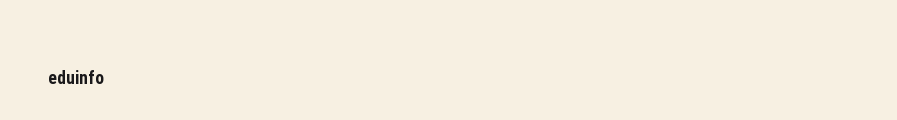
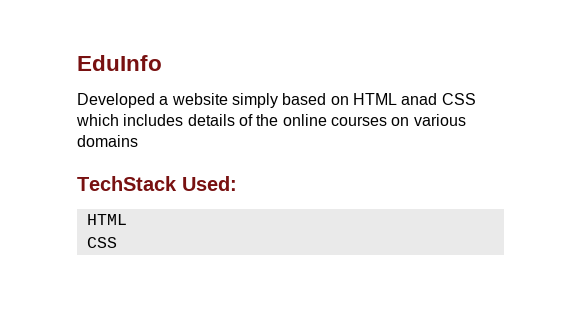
- eduinfo
+ EduInfo
+ Developed a website simply based on HTML anad CSS which includes details of the online courses on various domains
+ TechStack Used:
+ HTML
+ CSS

